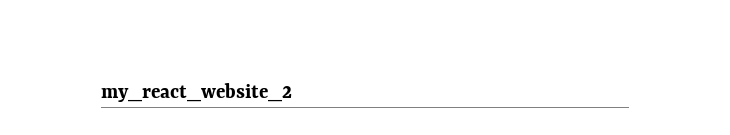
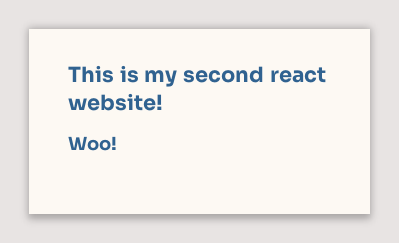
- my_react_website_2
+ This is my second react website!
+ Woo!

